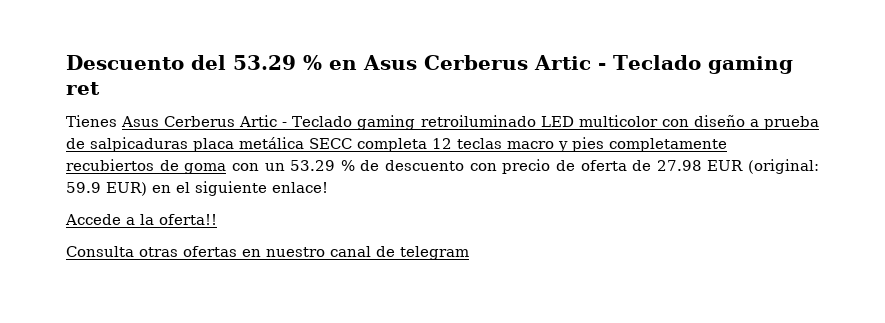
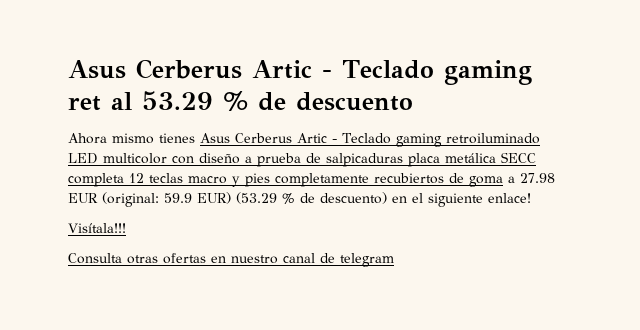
- Descuento del 53.29 % en Asus Cerberus Artic - Teclado gaming ret
- Tienes Asus Cerberus Artic - Teclado gaming retroiluminado LED multicolor con diseño a prueba de salpicaduras placa metálica SECC completa 12 teclas macro y pies completamente recubiertos de goma con un 53.29 % de descuento con precio de oferta de 27.98 EUR (original: 59.9 EUR) en el siguiente enlace!
+ Asus Cerberus Artic - Teclado gaming ret al 53.29 % de descuento
+ Ahora mismo tienes Asus Cerberus Artic - Teclado gaming retroiluminado LED multicolor con diseño a prueba de salpicaduras placa metálica SECC completa 12 teclas macro y pies completamente recubiertos de goma a 27.98 EUR (original: 59.9 EUR) (53.29 % de descuento) en el siguiente enlace!
- Accede a la oferta!!
+ Visítala!!!

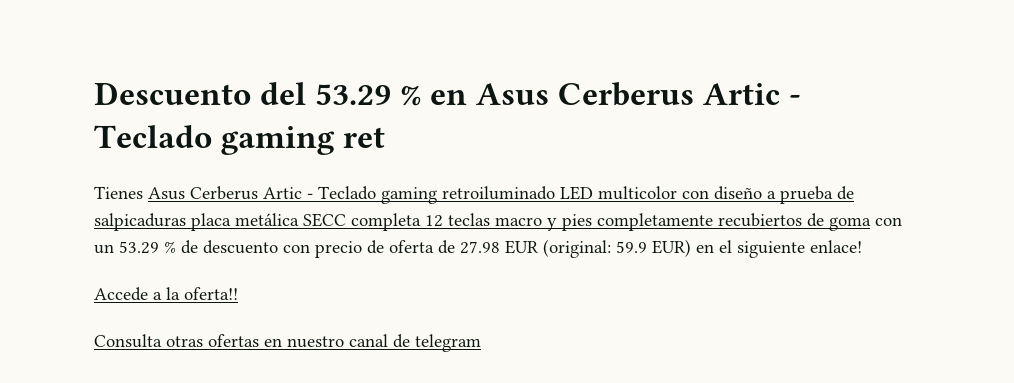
- Asus Cerberus Artic - Teclado gaming ret al 53.29 % de descuento
- Ahora mismo tienes Asus Cerberus Artic - Teclado gaming retroiluminado LED multicolor con diseño a prueba de salpicaduras placa metálica SECC completa 12 teclas macro y pies completamente recubiertos de goma a 27.98 EUR (original: 59.9 EUR) (53.29 % de descuento) en el siguiente enlace!
+ Descuento del 53.29 % en Asus Cerberus Artic - Teclado gaming ret
+ Tienes Asus Cerberus Artic - Teclado gaming retroiluminado LED multicolor con diseño a prueba de salpicaduras placa metálica SECC completa 12 teclas macro y pies completamente recubiertos de goma con un 53.29 % de descuento con precio de oferta de 27.98 EUR (original: 59.9 EUR) en el siguiente enlace!
- Visítala!!!
+ Accede a la oferta!!

